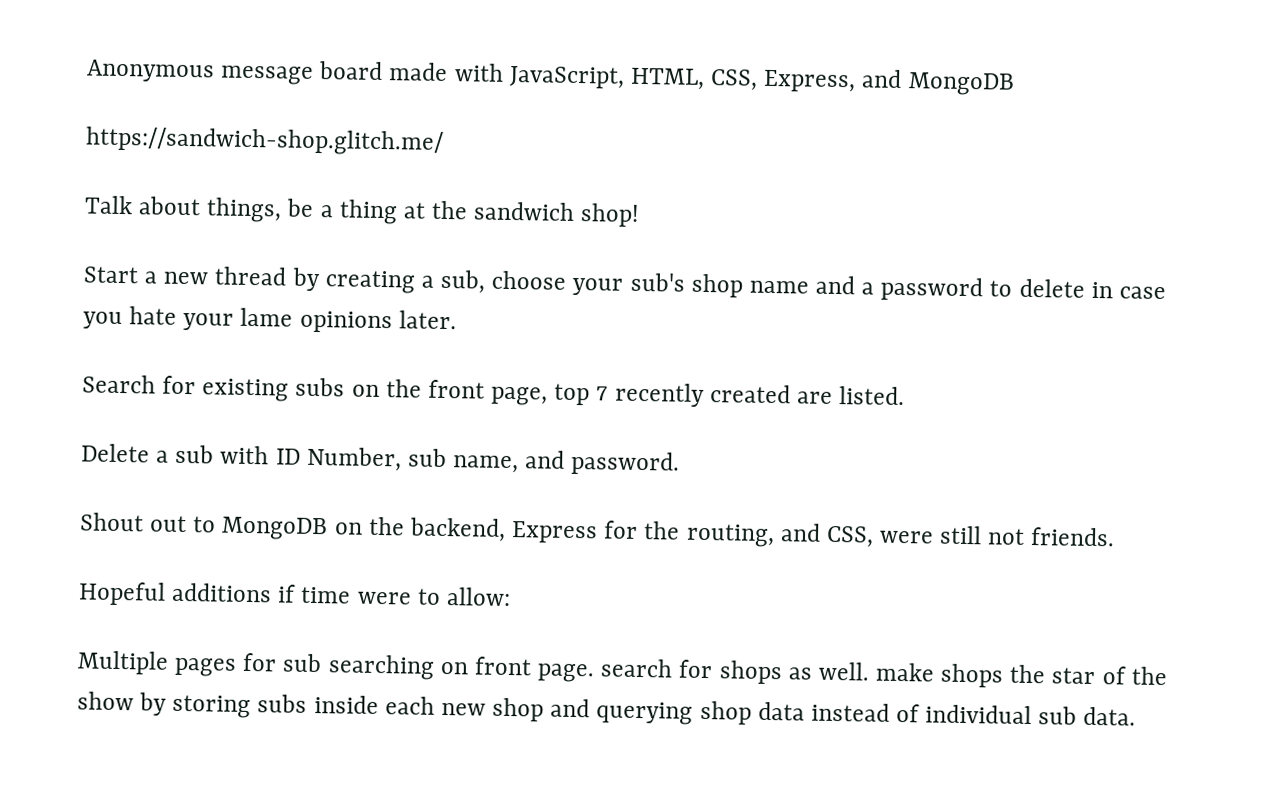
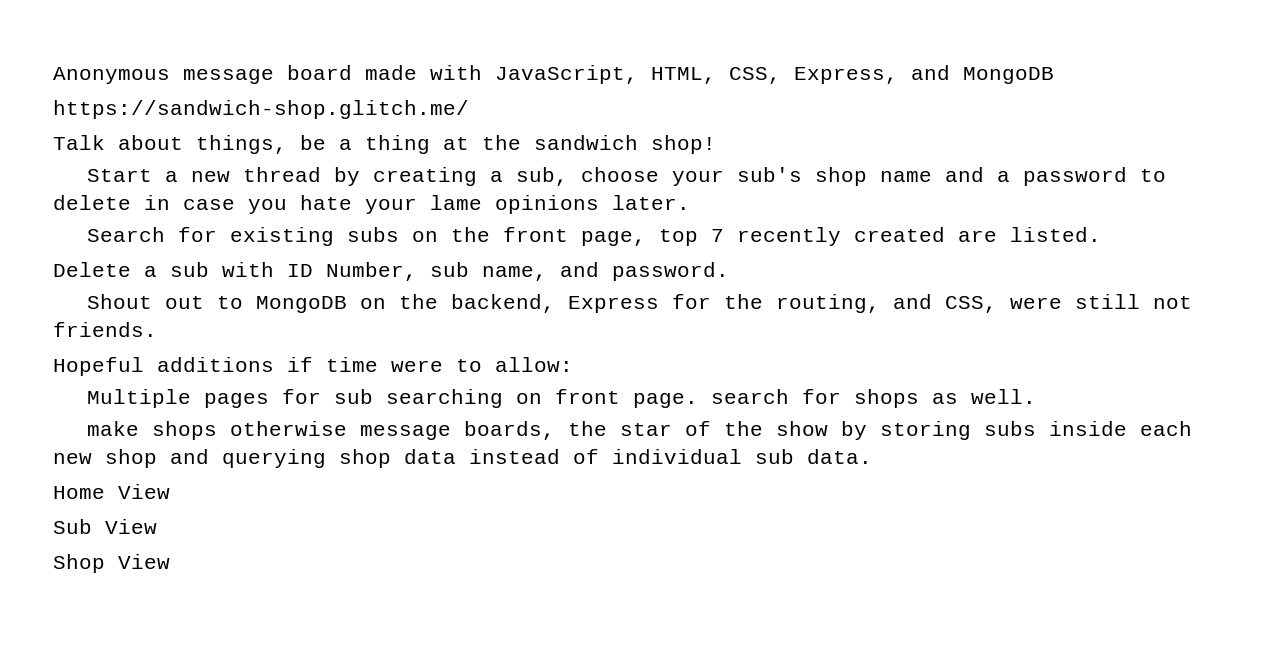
- Multiple pages for sub searching on front page. search for shops as well. make shops the star of the show by storing subs inside each new shop and querying shop data instead of individual sub data.
+ Multiple pages for sub searching on front page. search for shops as well.
+ make shops otherwise message boards, the star of the show by storing subs inside each new shop and querying shop data instead of individual sub data.
+ Home View
+ Sub View
+ Shop View

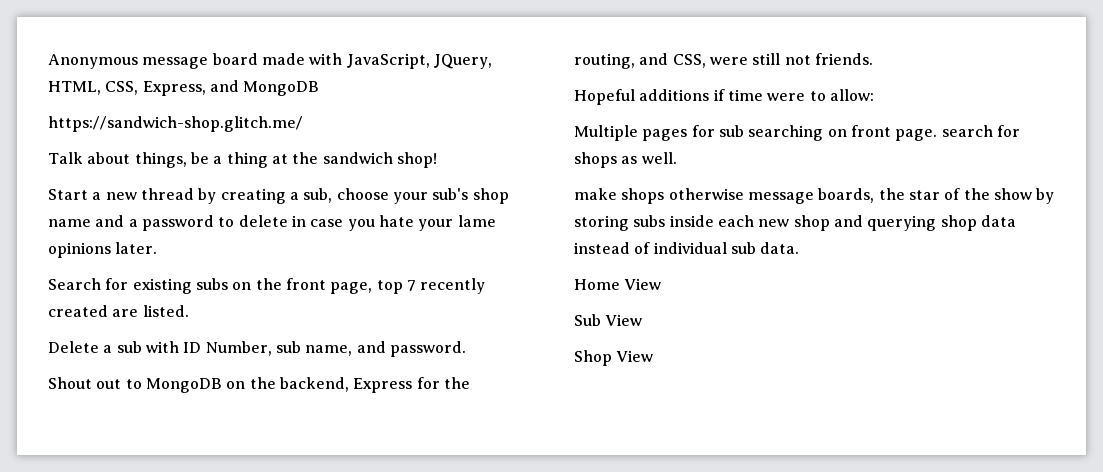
- Anonymous message board made with JavaScript, HTML, CSS, Express, and MongoDB
+ Anonymous message board made with JavaScript, JQuery, HTML, CSS, Express, and MongoDB

